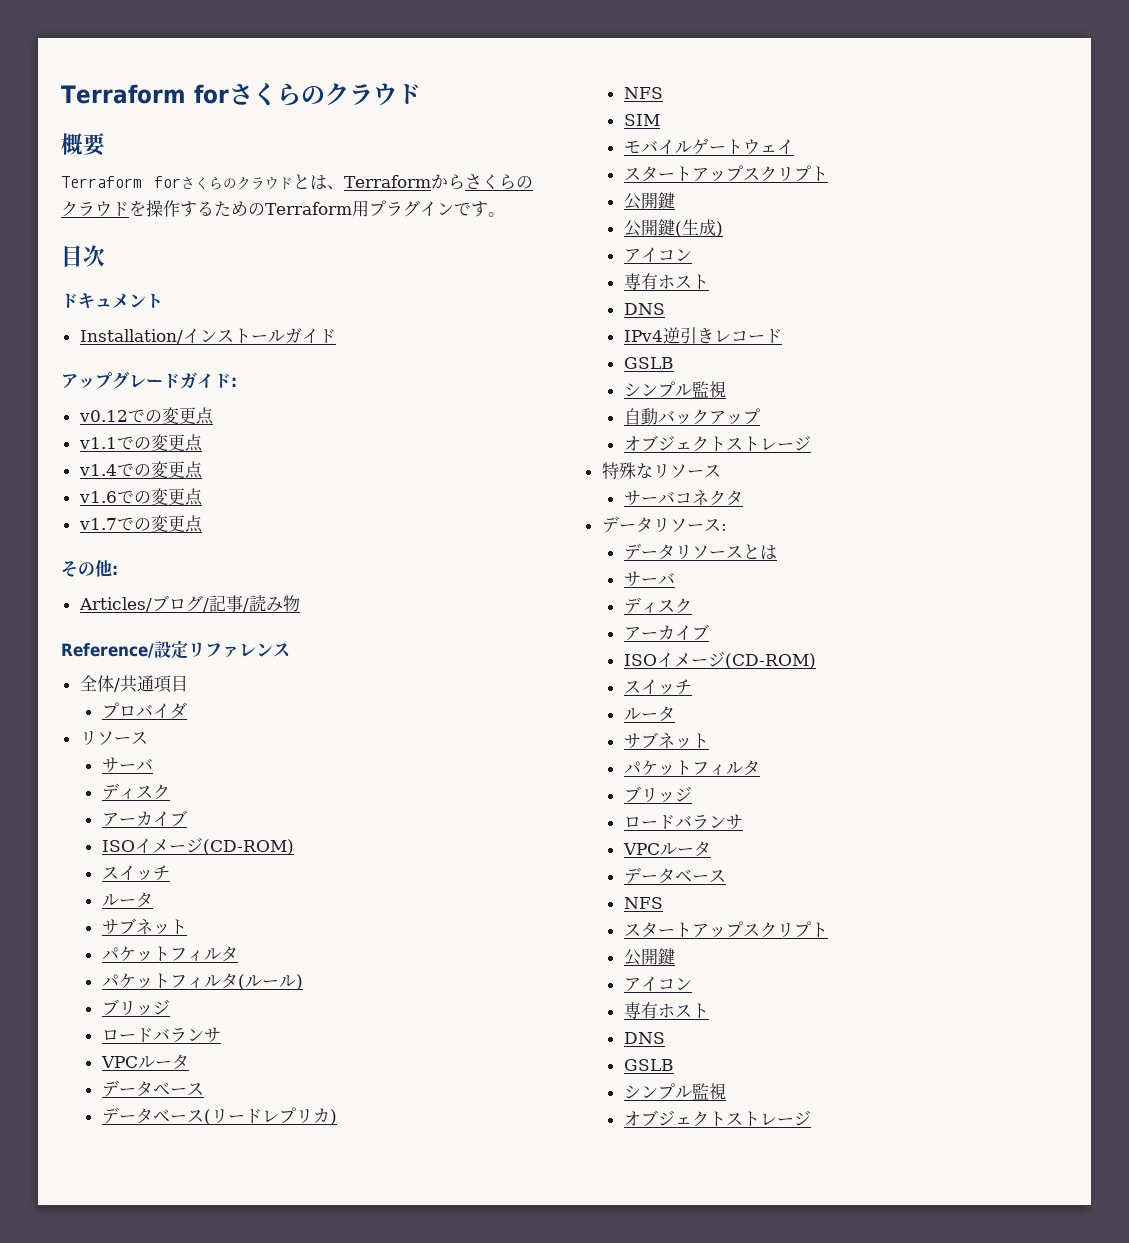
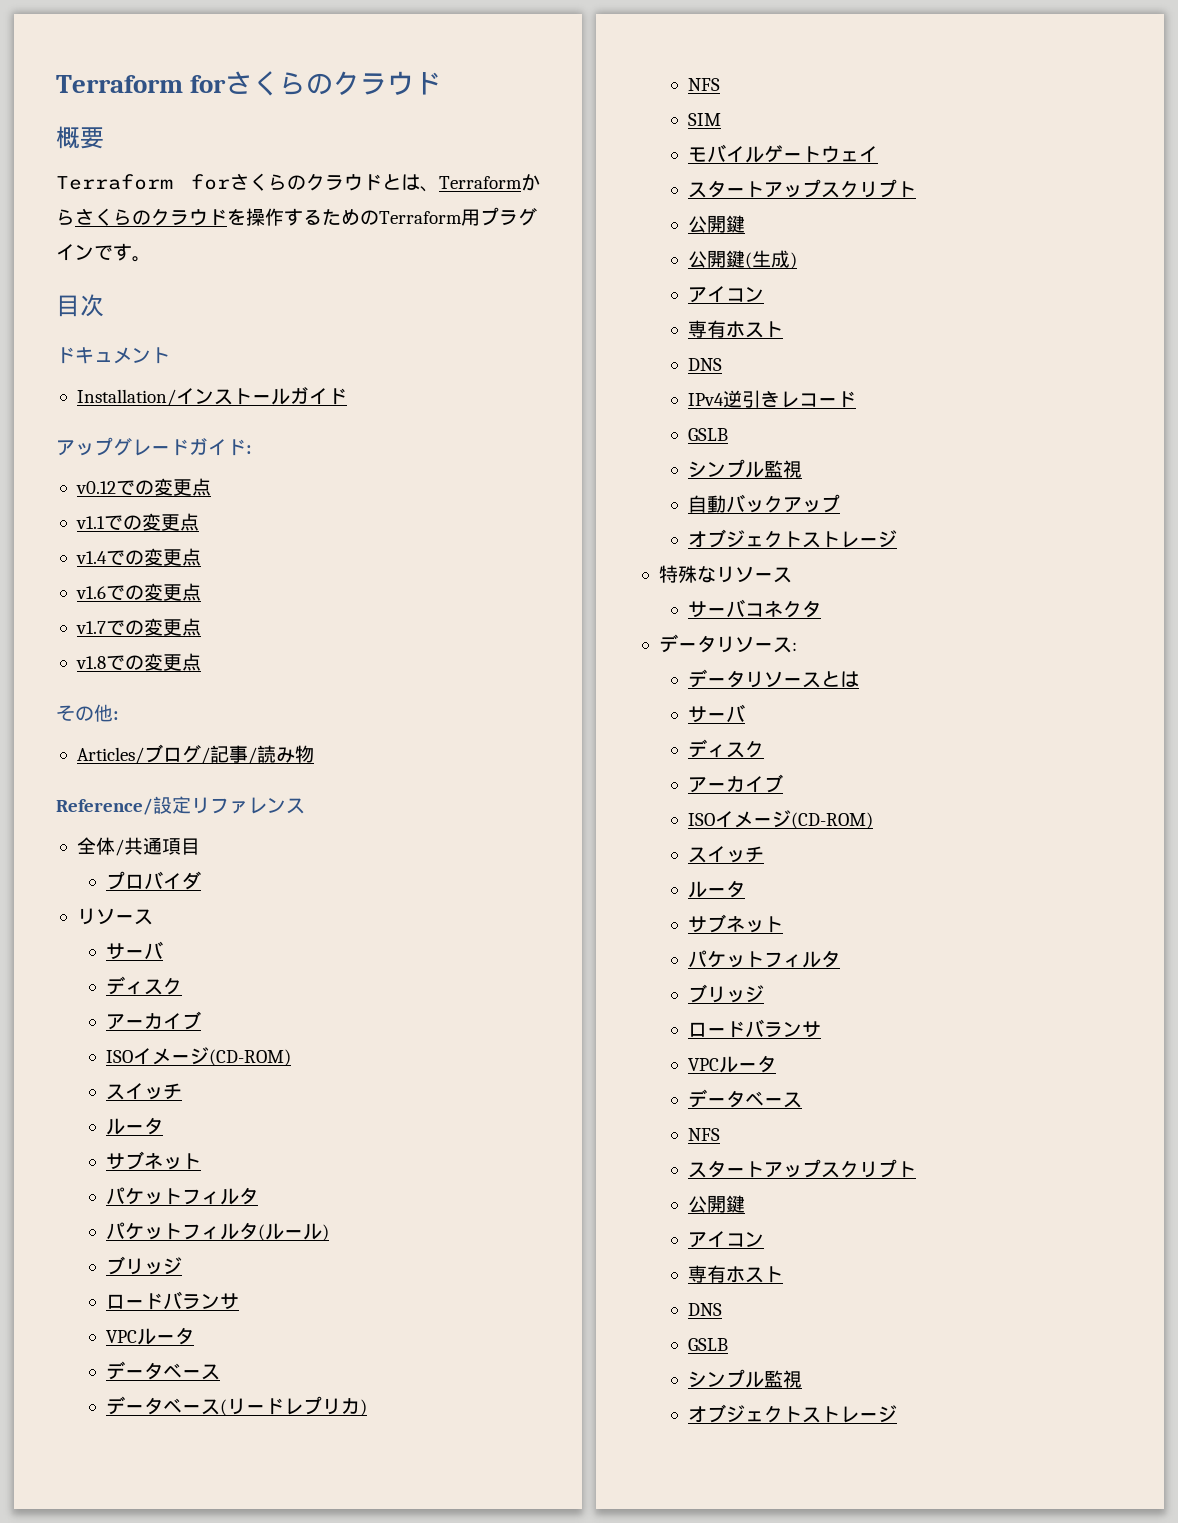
+ v1.8での変更点

